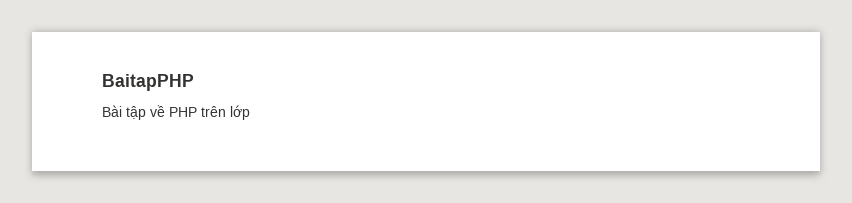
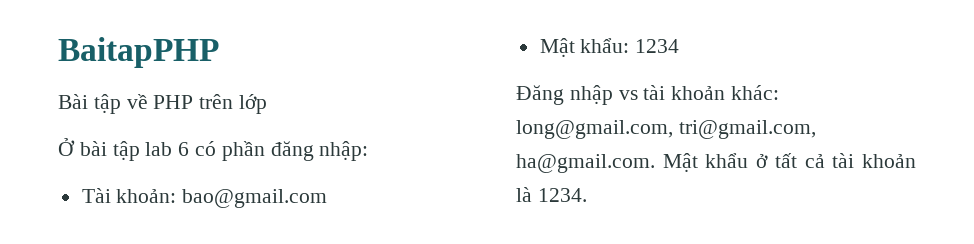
+ Ở bài tập lab 6 có phần đăng nhập:
+ Tài khoản: bao@gmail.com
+ Mật khẩu: 1234
+ Đăng nhập vs tài khoản khác: long@gmail.com, tri@gmail.com, ha@gmail.com. Mật khẩu ở tất cả tài khoản là 1234.

